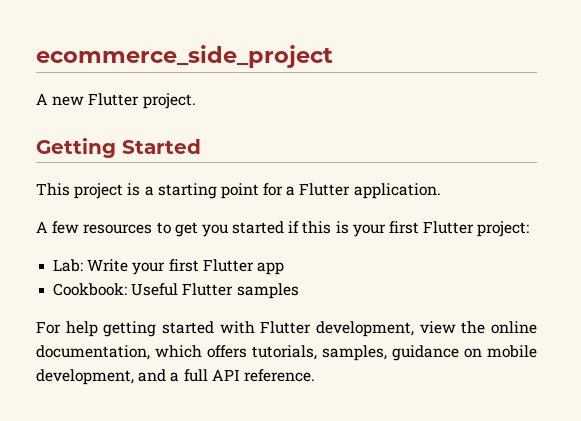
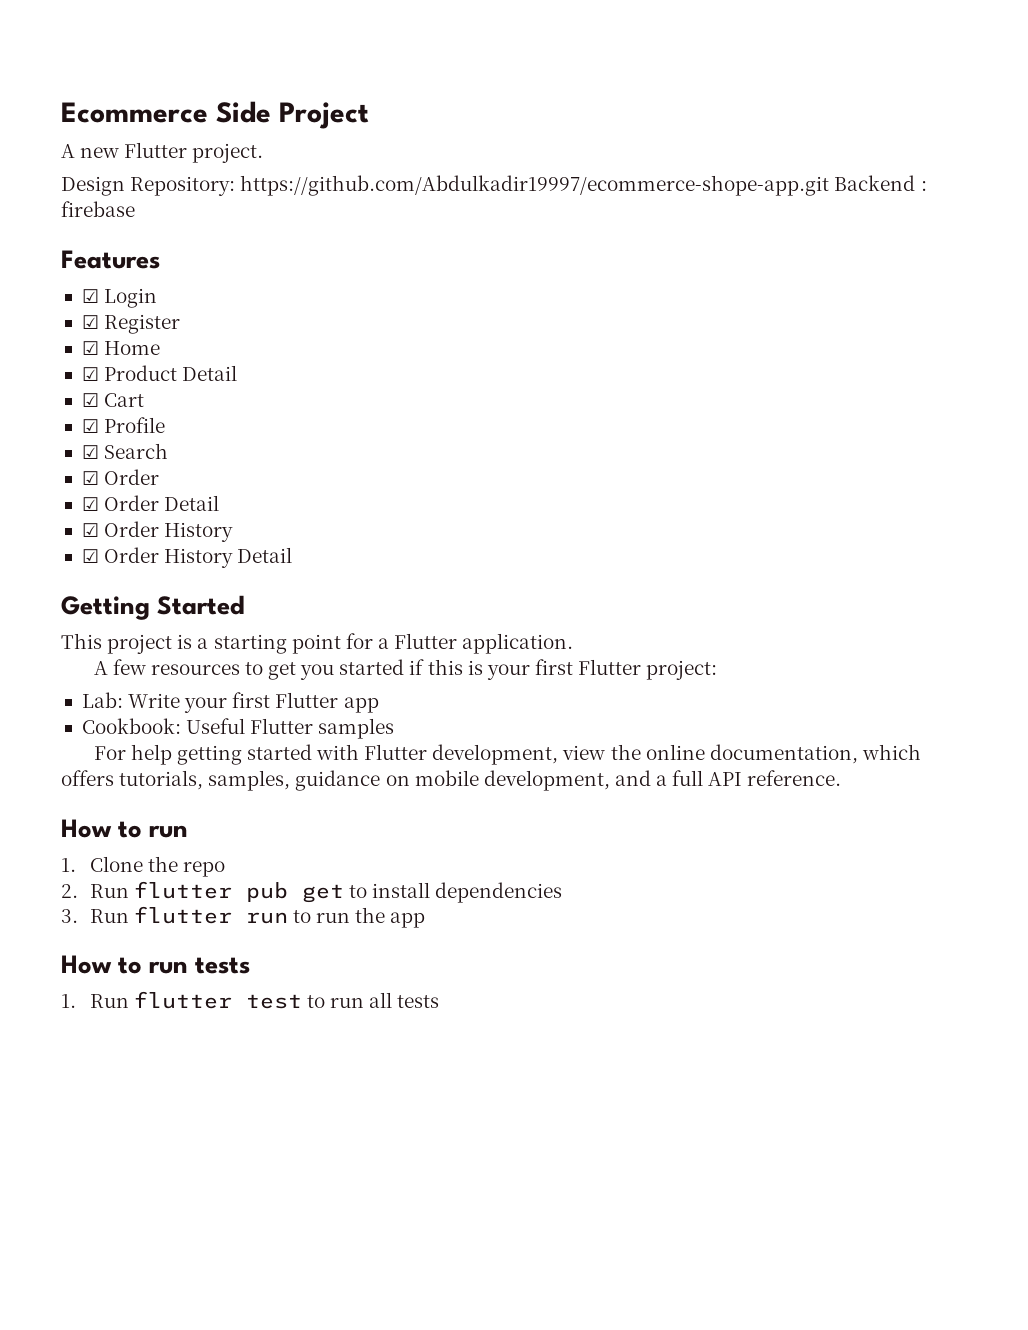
- ecommerce_side_project
+ Ecommerce Side Project
+ Design Repository: https://github.com/Abdulkadir19997/ecommerce-shope-app.git Backend : firebase
+ Features
+ ☑ Login
+ ☑ Register
+ ☑ Home
+ ☑ Product Detail
+ ☑ Cart
+ ☑ Profile
+ ☑ Search
+ ☑ Order
+ ☑ Order Detail
+ ☑ Order History
+ ☑ Order History Detail
  For help getting started with Flutter development, view the online documentation, which offers tutorials, samples, guidance on mobile development, and a full API reference.
+ How to run
+ 1. Clone the repo
+ 2. Run flutter pub get to install dependencies
+ 3. Run flutter run to run the app
+ How to run tests
+ 1. Run flutter test to run all tests

